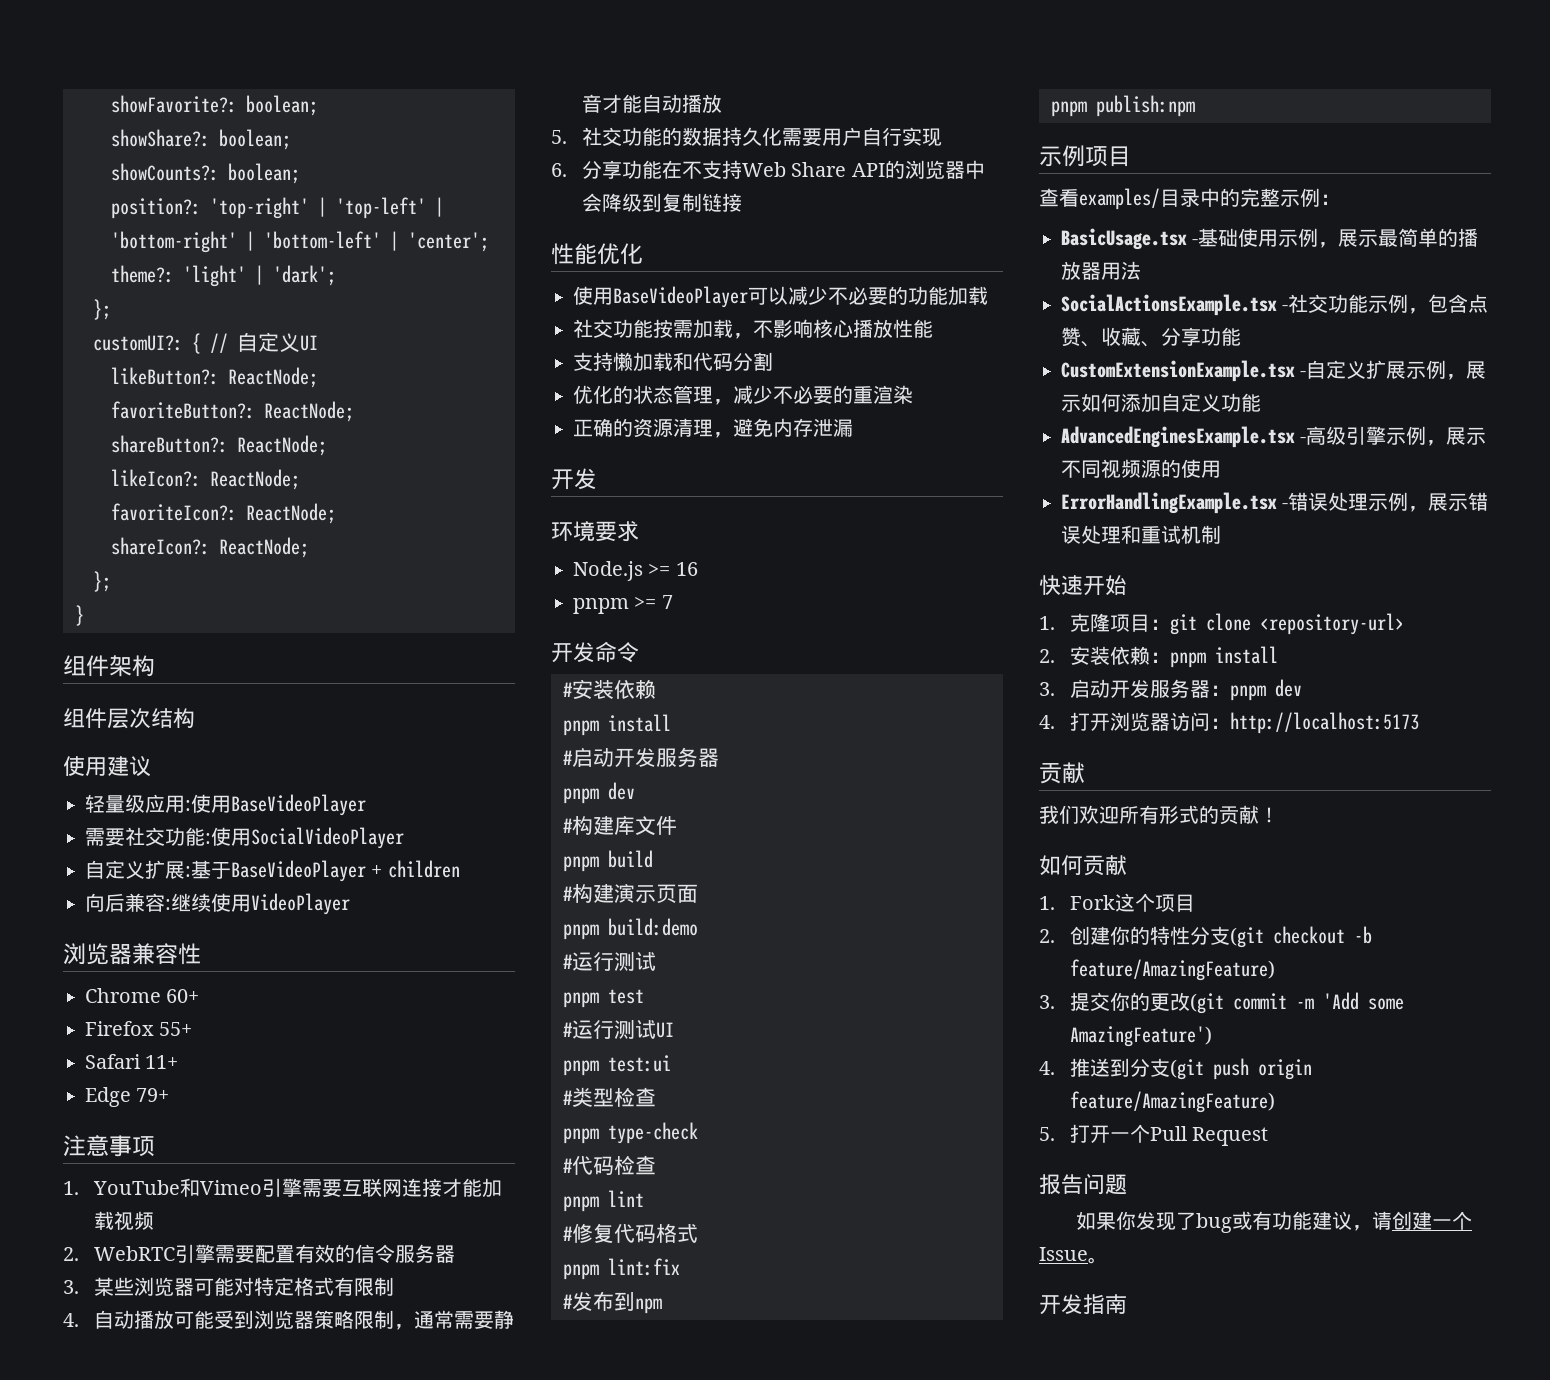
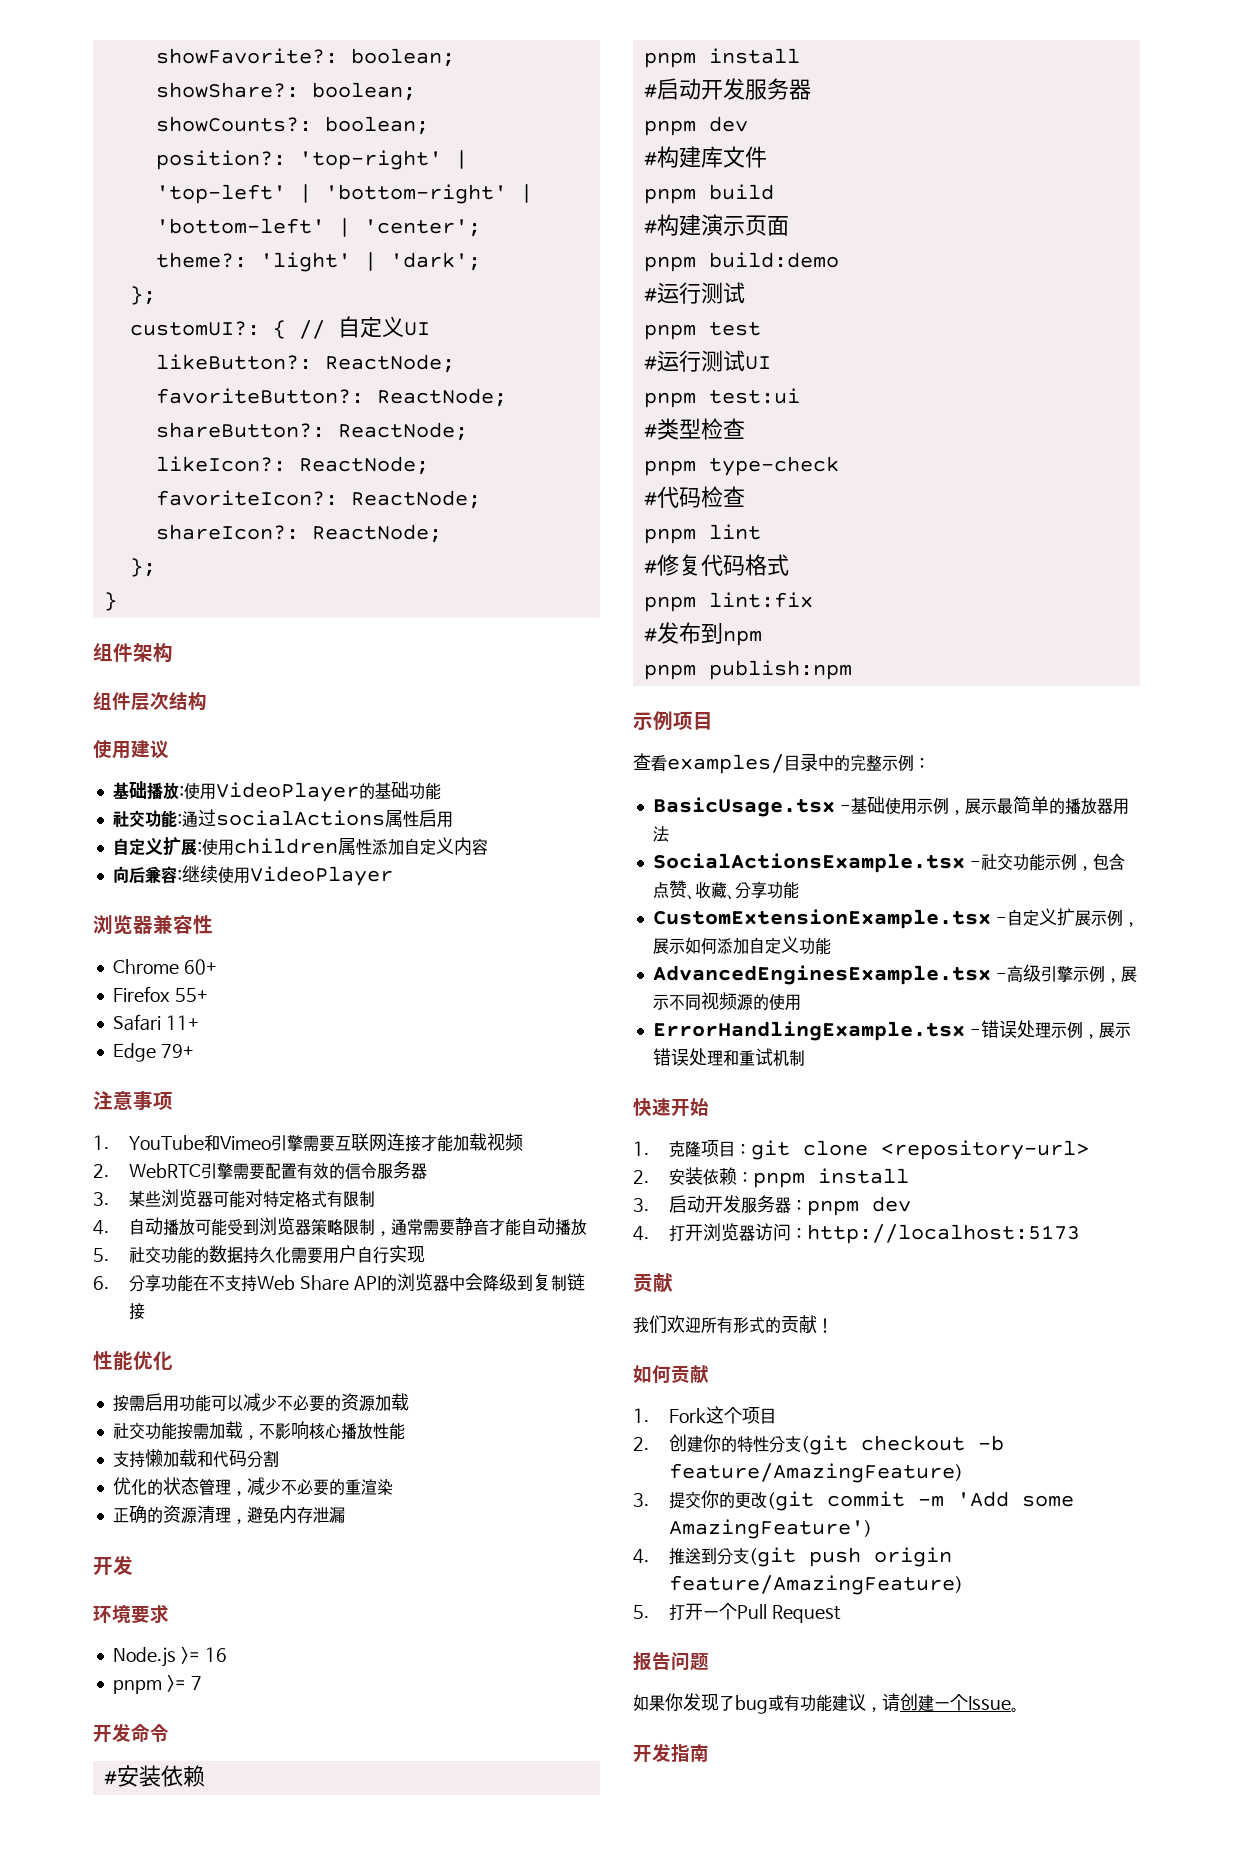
- 轻量级应用:使用BaseVideoPlayer
- 需要社交功能:使用SocialVideoPlayer
+ 基础播放:使用VideoPlayer的基础功能
+ 社交功能:通过socialActions属性启用
- 自定义扩展:基于BaseVideoPlayer + children
+ 自定义扩展:使用children属性添加自定义内容
- 使用BaseVideoPlayer可以减少不必要的功能加载
+ 按需启用功能可以减少不必要的资源加载

